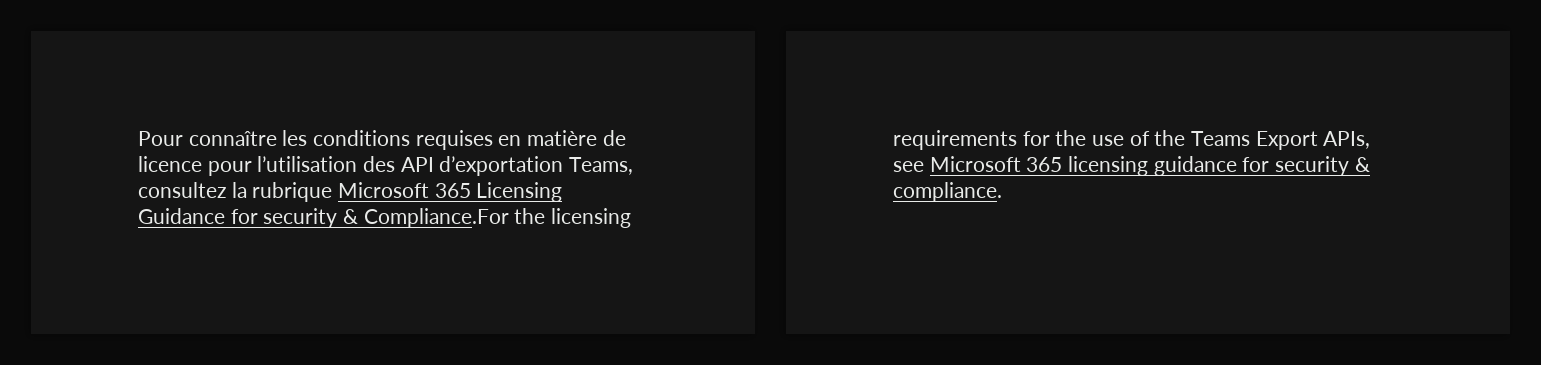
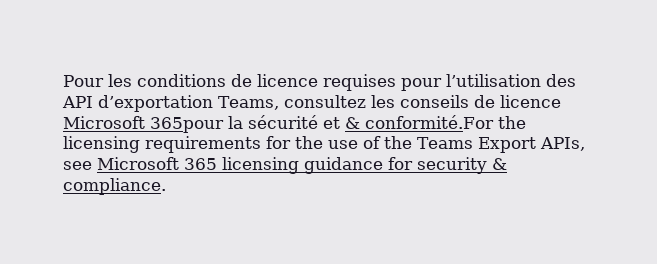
- Pour connaître les conditions requises en matière de licence pour l’utilisation des API d’exportation Teams, consultez la rubrique Microsoft 365 Licensing Guidance for security & Compliance.For the licensing requirements for the use of the Teams Export APIs, see Microsoft 365 licensing guidance for security & compliance.
+ Pour les conditions de licence requises pour l’utilisation des API d’exportation Teams, consultez les conseils de licence Microsoft 365pour la sécurité et & conformité.For the licensing requirements for the use of the Teams Export APIs, see Microsoft 365 licensing guidance for security & compliance.

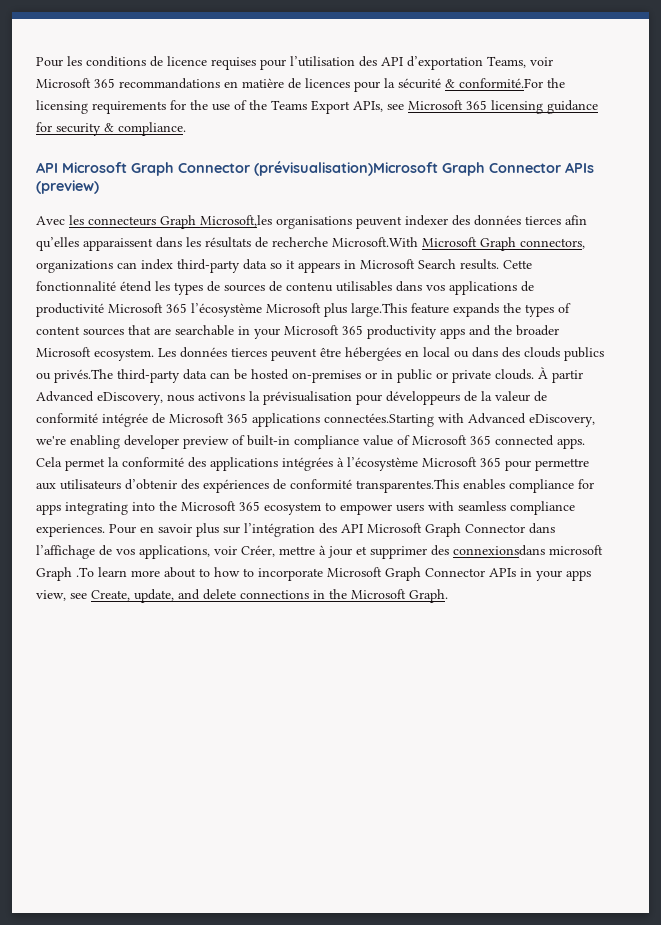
- Pour les conditions de licence requises pour l’utilisation des API d’exportation Teams, consultez les conseils de licence Microsoft 365pour la sécurité et & conformité.For the licensing requirements for the use of the Teams Export APIs, see Microsoft 365 licensing guidance for security & compliance.
+ Pour les conditions de licence requises pour l’utilisation des API d’exportation Teams, voir Microsoft 365 recommandations en matière de licences pour la sécurité & conformité.For the licensing requirements for the use of the Teams Export APIs, see Microsoft 365 licensing guidance for security & compliance.
+ API Microsoft Graph Connector (prévisualisation)Microsoft Graph Connector APIs (preview)
+ Avec les connecteurs Graph Microsoft,les organisations peuvent indexer des données tierces afin qu’elles apparaissent dans les résultats de recherche Microsoft.With Microsoft Graph connectors, organizations can index third-party data so it appears in Microsoft Search results. Cette fonctionnalité étend les types de sources de contenu utilisables dans vos applications de productivité Microsoft 365 l’écosystème Microsoft plus large.This feature expands the types of content sources that are searchable in your Microsoft 365 productivity apps and the broader Microsoft ecosystem. Les données tierces peuvent être hébergées en local ou dans des clouds publics ou privés.The third-party data can be hosted on-premises or in public or private clouds. À partir Advanced eDiscovery, nous activons la prévisualisation pour développeurs de la valeur de conformité intégrée de Microsoft 365 applications connectées.Starting with Advanced eDiscovery, we're enabling developer preview of built-in compliance value of Microsoft 365 connected apps. Cela permet la conformité des applications intégrées à l’écosystème Microsoft 365 pour permettre aux utilisateurs d’obtenir des expériences de conformité transparentes.This enables compliance for apps integrating into the Microsoft 365 ecosystem to empower users with seamless compliance experiences. Pour en savoir plus sur l’intégration des API Microsoft Graph Connector dans l’affichage de vos applications, voir Créer, mettre à jour et supprimer des connexionsdans microsoft Graph .To learn more about to how to incorporate Microsoft Graph Connector APIs in your apps view, see Create, update, and delete connections in the Microsoft Graph.

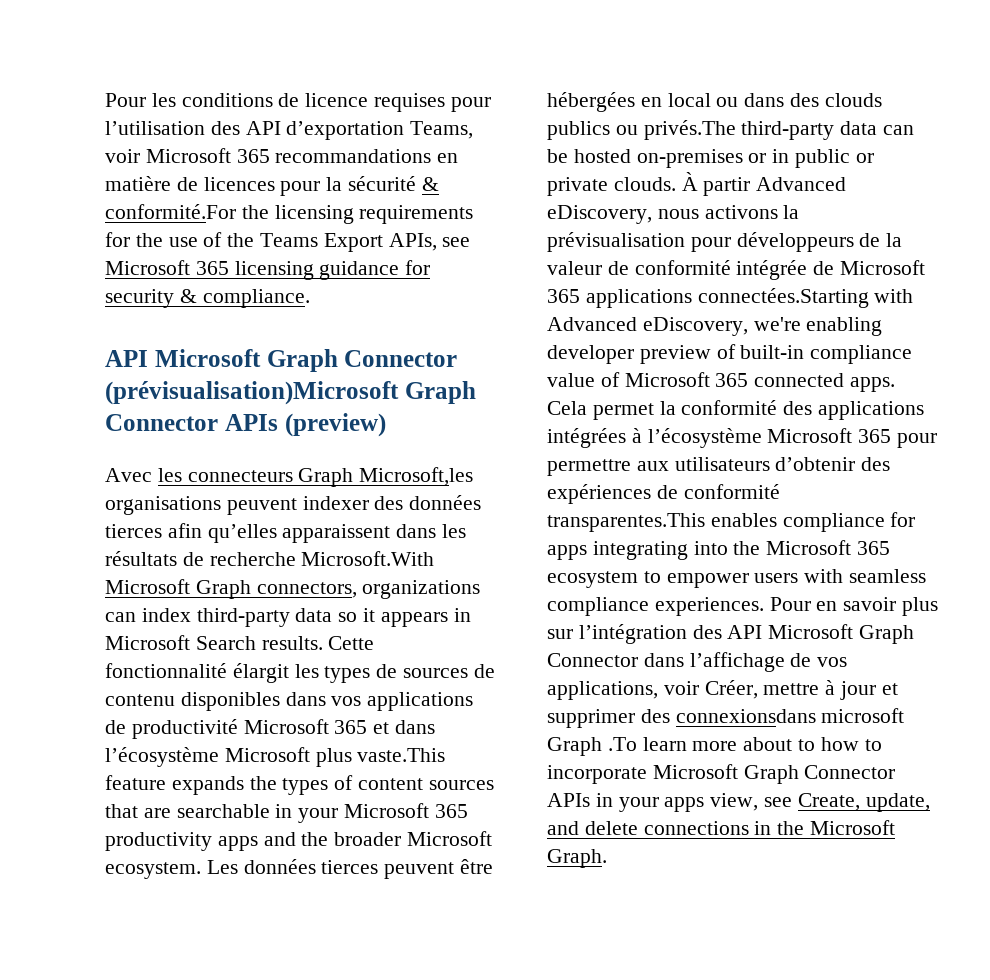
- Cette fonctionnalité étend les types de sources de contenu utilisables dans vos applications de productivité Microsoft 365 l’écosystème Microsoft plus large.This feature expands the types of content sources that are searchable in your Microsoft 365 productivity apps and the broader Microsoft ecosystem.
+ Cette fonctionnalité élargit les types de sources de contenu disponibles dans vos applications de productivité Microsoft 365 et dans l’écosystème Microsoft plus vaste.This feature expands the types of content sources that are searchable in your Microsoft 365 productivity apps and the broader Microsoft ecosystem.

